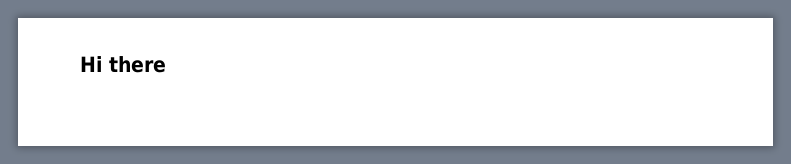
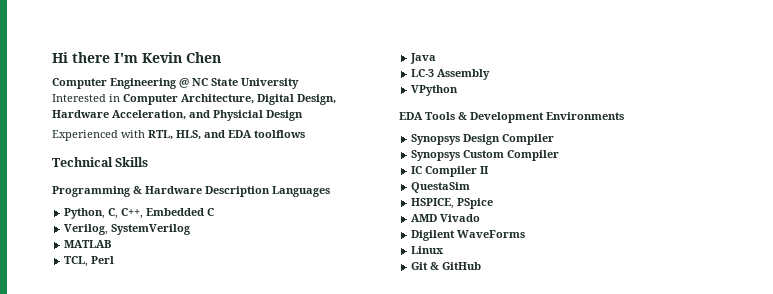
- Hi there
+ Hi there I'm Kevin Chen
+ Computer Engineering @ NC State University
+ Interested in Computer Architecture, Digital Design, Hardware Acceleration, and Physicial Design
+ Experienced with RTL, HLS, and EDA toolflows
+ Technical Skills
+ Programming & Hardware Description Languages
+ Python, C, C++, Embedded C
+ Verilog, SystemVerilog
+ MATLAB
+ TCL, Perl
+ Java
+ LC-3 Assembly
+ VPython
+ EDA Tools & Development Environments
+ Synopsys Design Compiler
+ Synopsys Custom Compiler
+ IC Compiler II
+ QuestaSim
+ HSPICE, PSpice
+ AMD Vivado
+ Digilent WaveForms
+ Linux
+ Git & GitHub

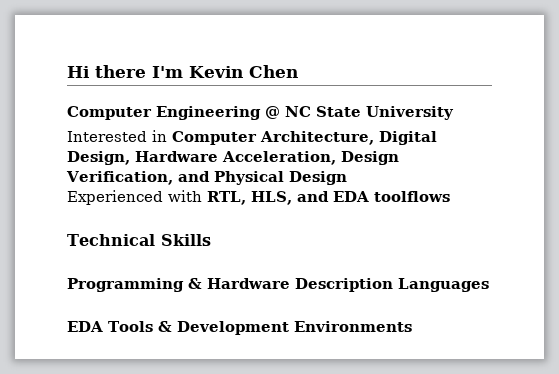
- Interested in Computer Architecture, Digital Design, Hardware Acceleration, and Physicial Design
+ Interested in Computer Architecture, Digital Design, Hardware Acceleration, Design Verification, and Physical Design
- Python, C, C++, Embedded C
- Verilog, SystemVerilog
- MATLAB
- TCL, Perl
- Java
- LC-3 Assembly
- VPython
- Synopsys Design Compiler
- Synopsys Custom Compiler
- IC Compiler II
- QuestaSim
- HSPICE, PSpice
- AMD Vivado
- Digilent WaveForms
- Linux
- Git & GitHub

